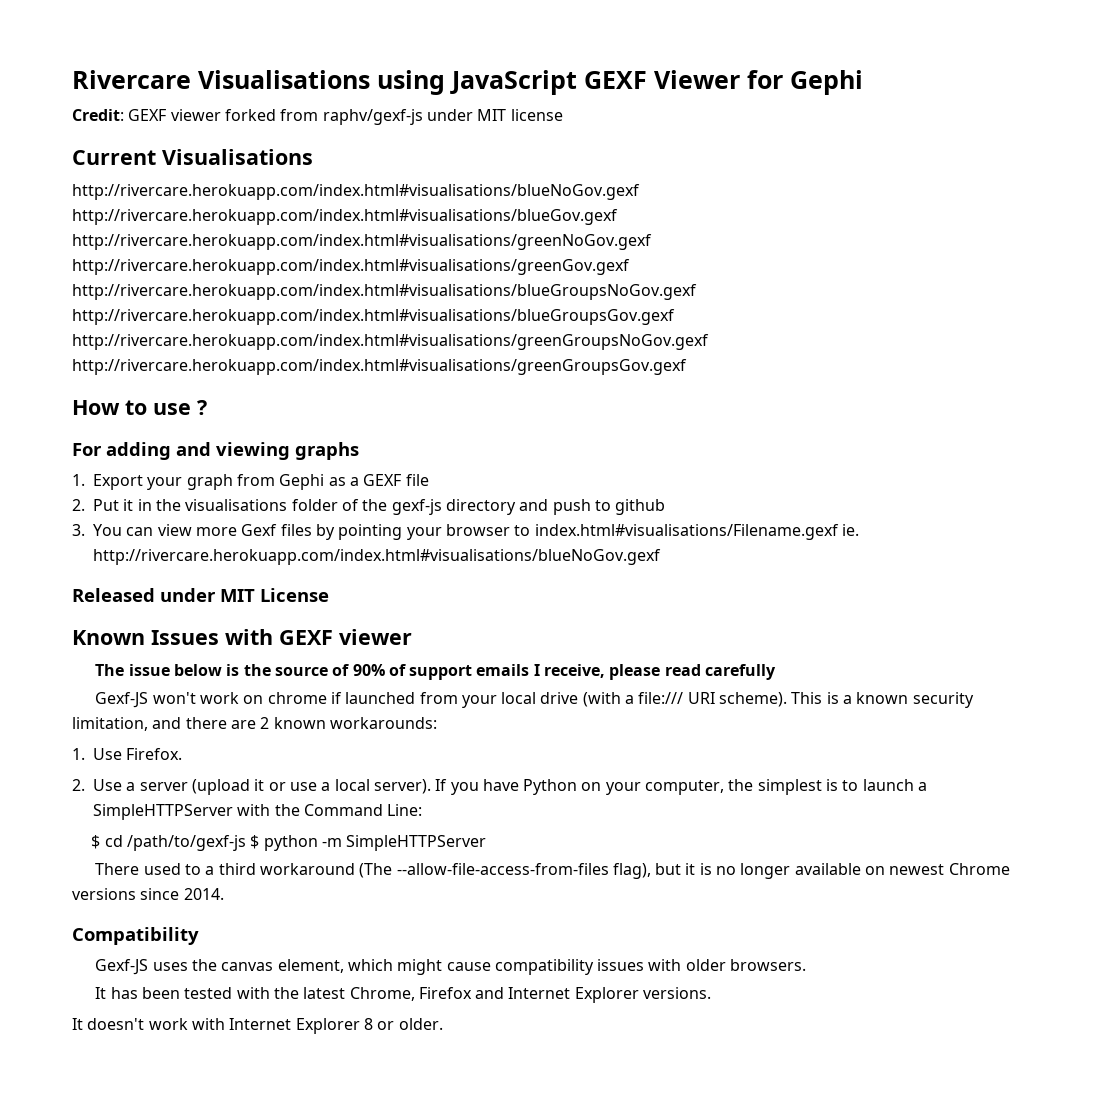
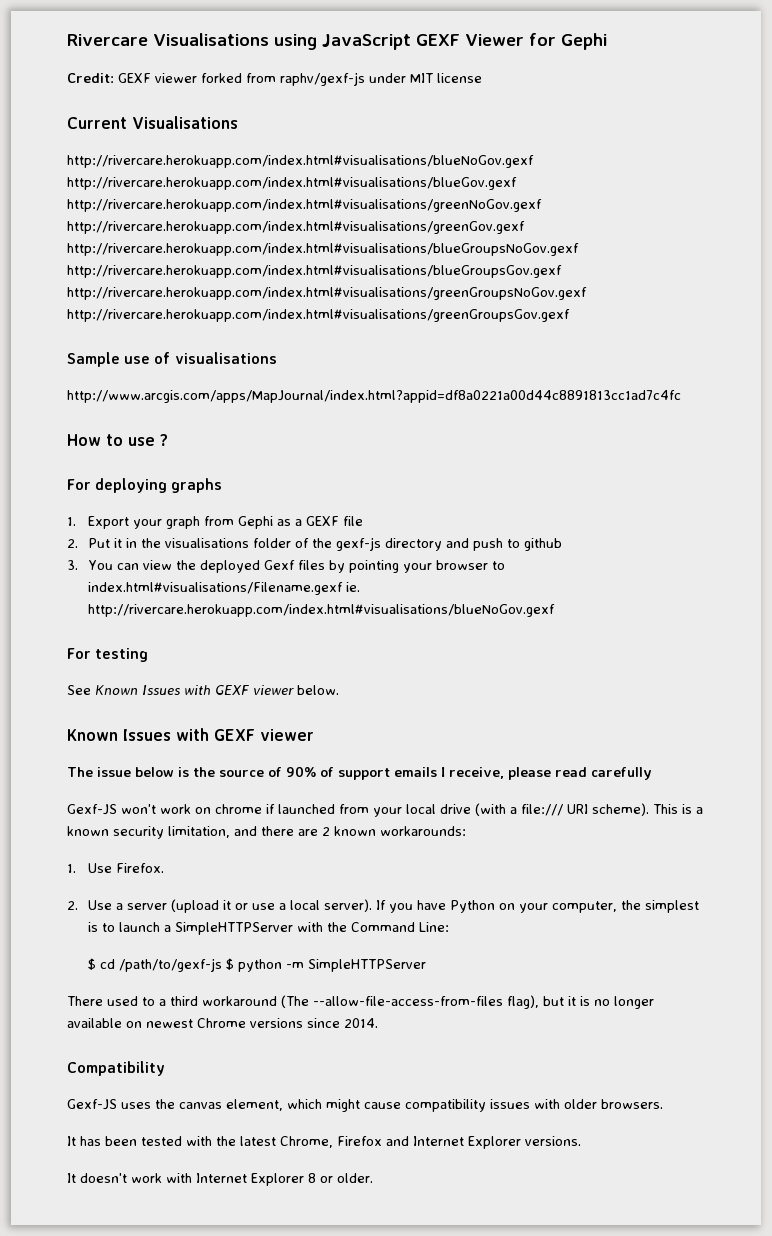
+ Sample use of visualisations
+ http://www.arcgis.com/apps/MapJournal/index.html?appid=df8a0221a00d44c8891813cc1ad7c4fc
- For adding and viewing graphs
+ For deploying graphs
- 3. You can view more Gexf files by pointing your browser to index.html#visualisations/Filename.gexf ie. http://rivercare.herokuapp.com/index.html#visualisations/blueNoGov.gexf
+ 3. You can view the deployed Gexf files by pointing your browser to index.html#visualisations/Filename.gexf ie. http://rivercare.herokuapp.com/index.html#visualisations/blueNoGov.gexf
- Released under MIT License
+ For testing
+ See Known Issues with GEXF viewer below.

